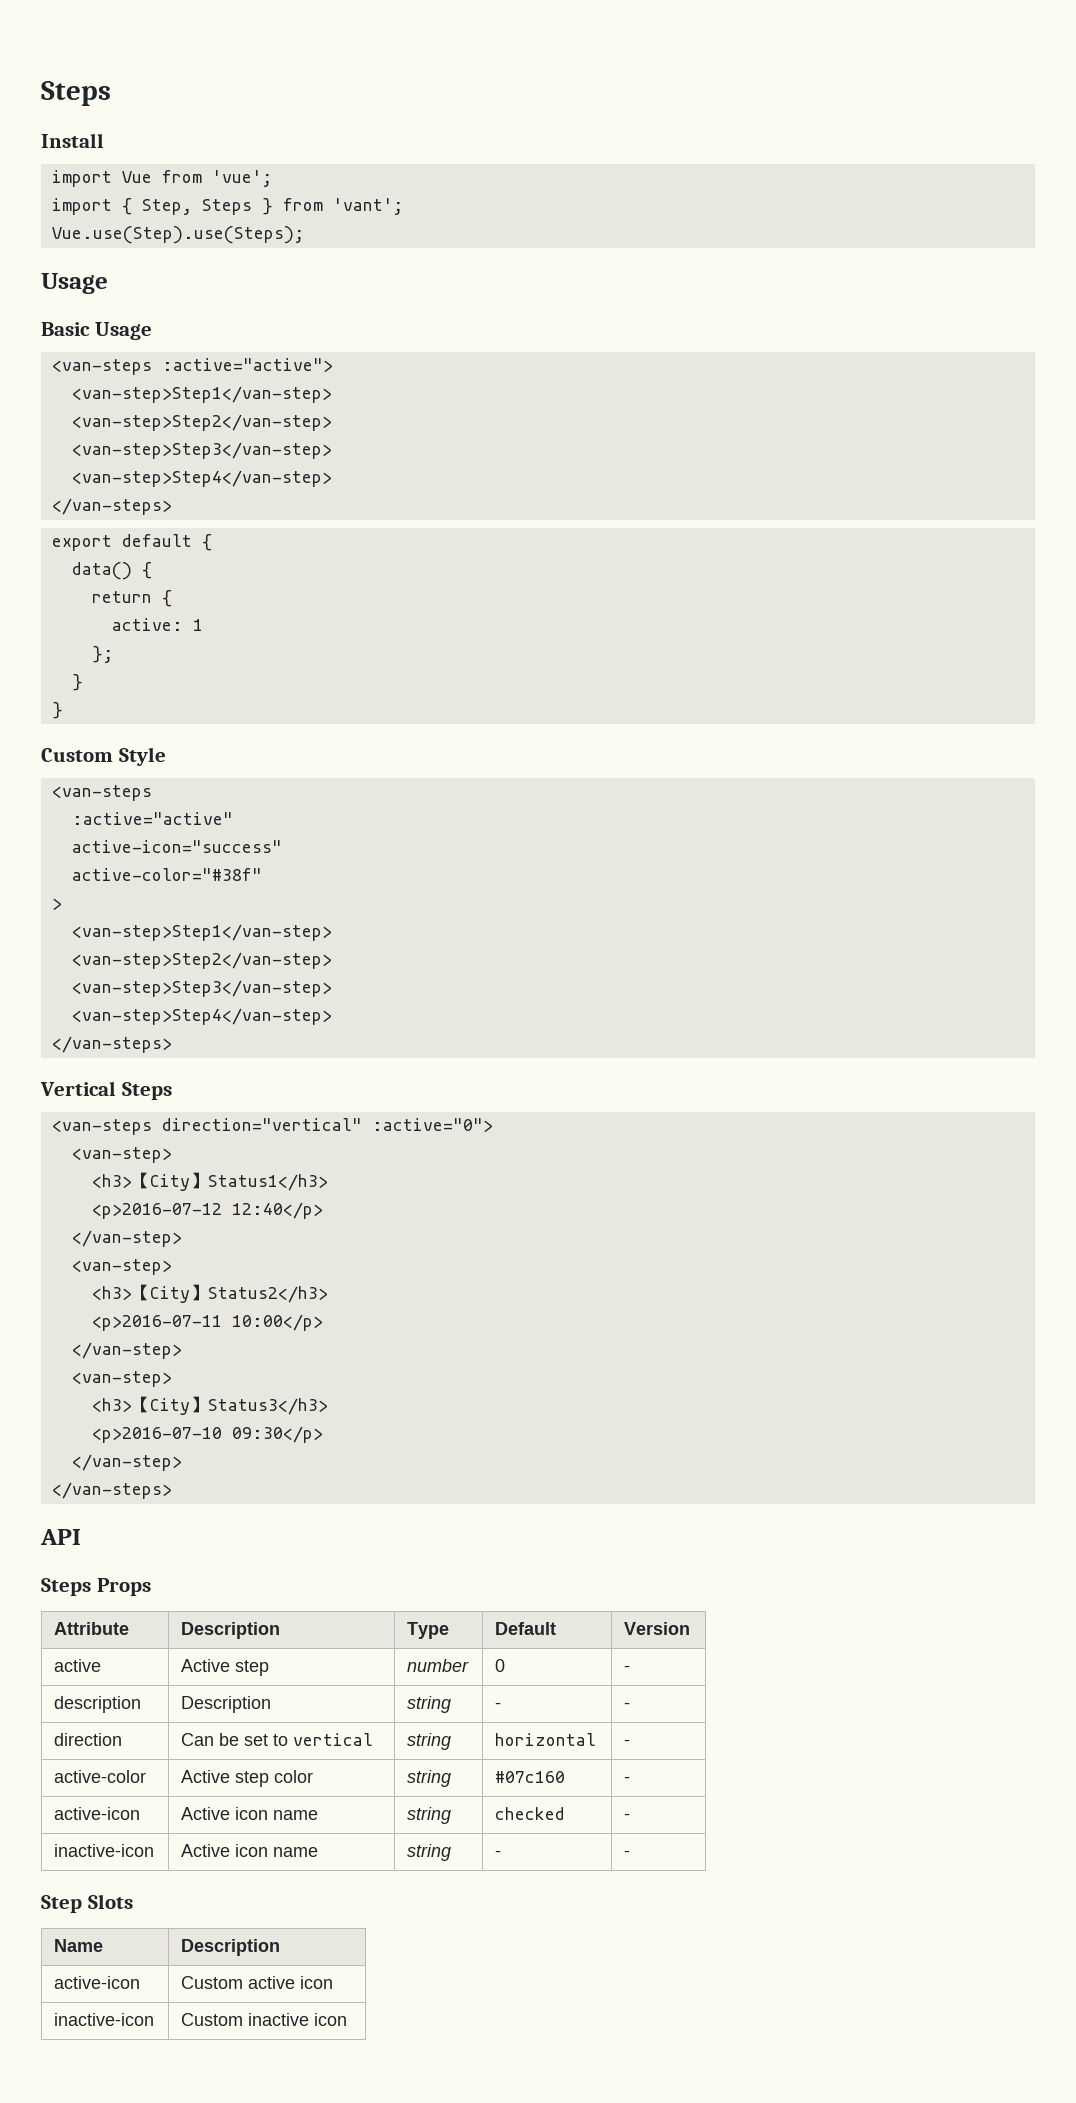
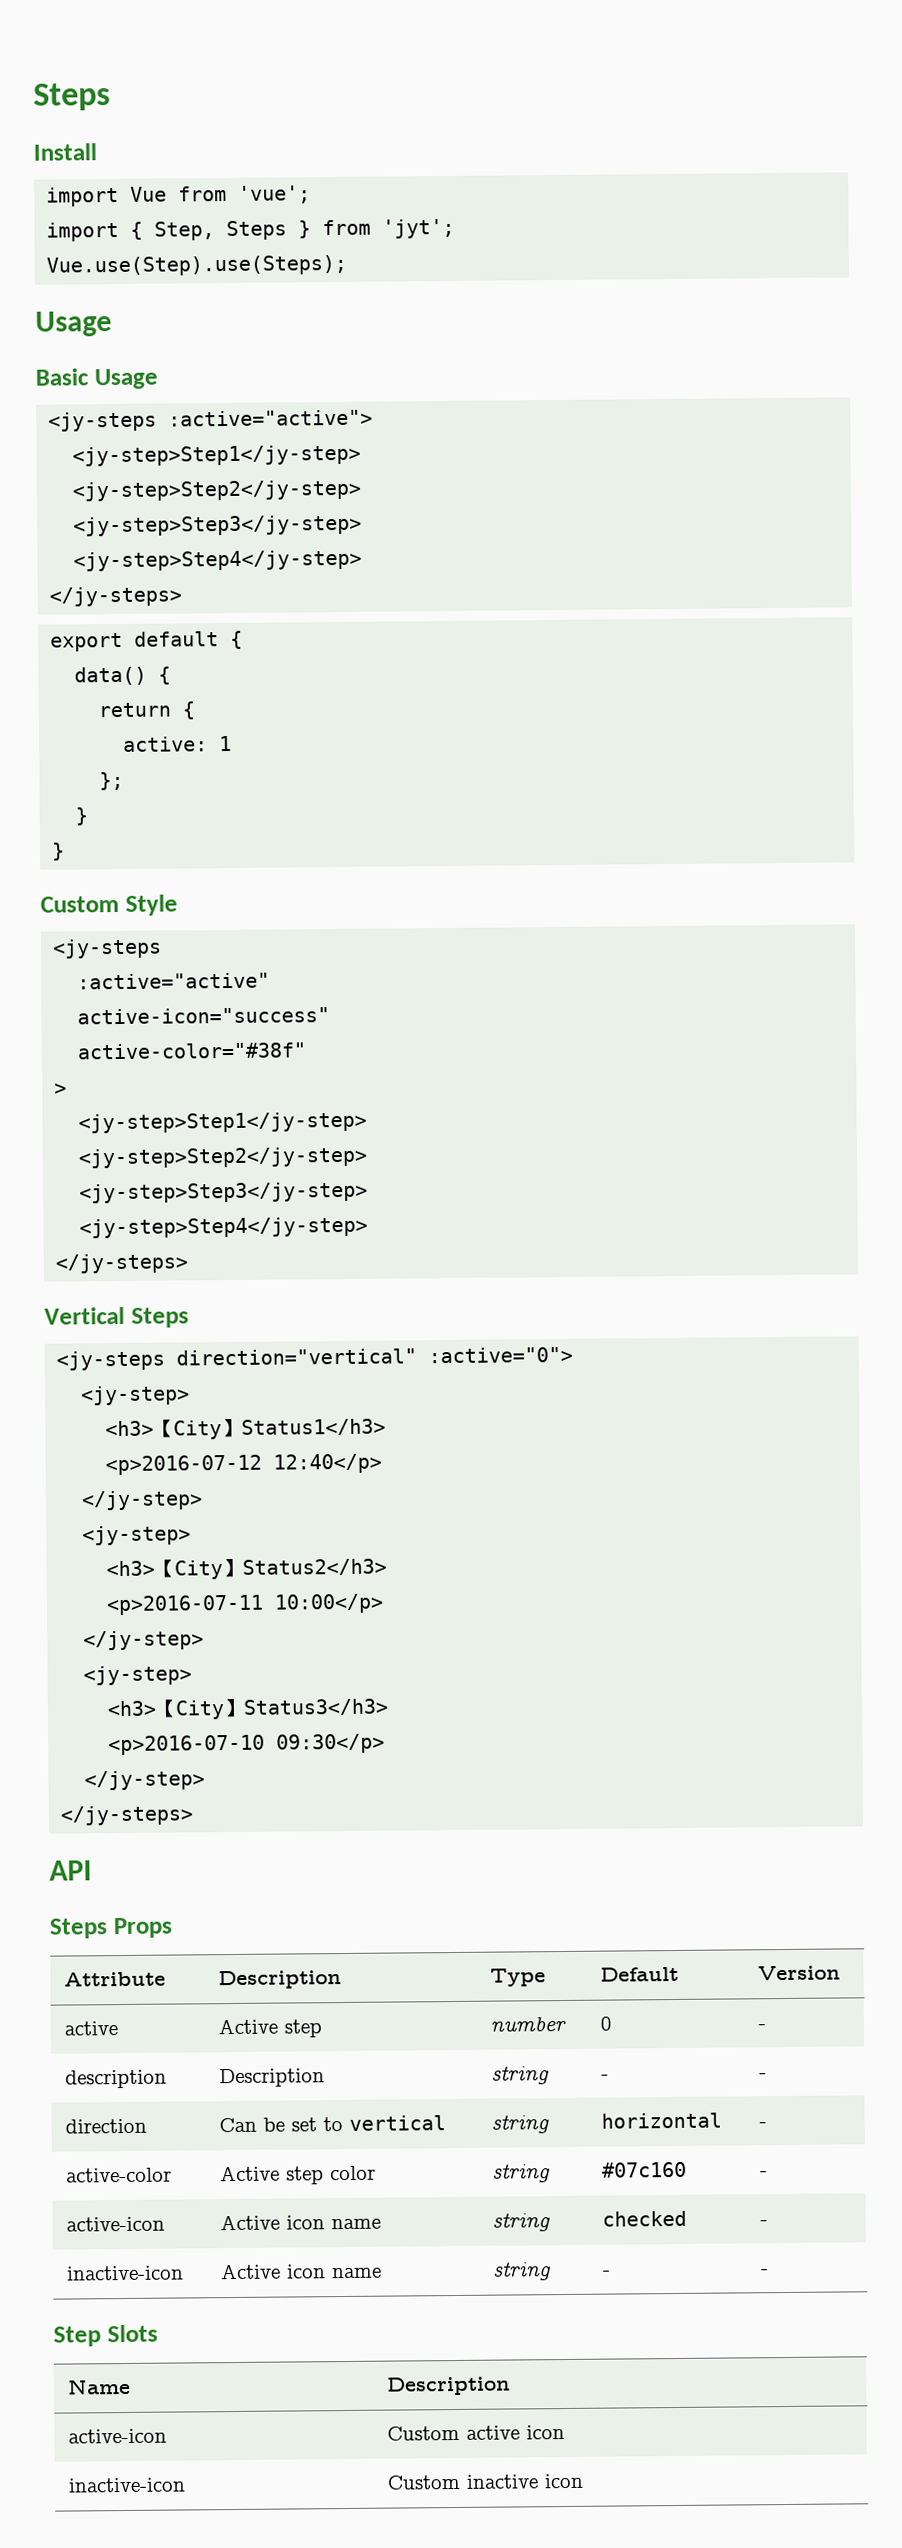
- import { Step, Steps } from 'vant';
+ import { Step, Steps } from 'jyt';
- <van-steps :active="active">
- <van-step>Step1</van-step>
- <van-step>Step2</van-step>
- <van-step>Step3</van-step>
- <van-step>Step4</van-step>
- </van-steps>
+ <jy-steps :active="active">
+ <jy-step>Step1</jy-step>
+ <jy-step>Step2</jy-step>
+ <jy-step>Step3</jy-step>
+ <jy-step>Step4</jy-step>
+ </jy-steps>
  Custom Style
- <van-steps
+ <jy-steps
  >
- <van-step>Step1</van-step>
- <van-step>Step2</van-step>
- <van-step>Step3</van-step>
- <van-step>Step4</van-step>
- </van-steps>
+ <jy-step>Step1</jy-step>
+ <jy-step>Step2</jy-step>
+ <jy-step>Step3</jy-step>
+ <jy-step>Step4</jy-step>
+ </jy-steps>
- <van-steps direction="vertical" :active="0">
- <van-step>
+ <jy-steps direction="vertical" :active="0">
+ <jy-step>
  <p>2016-07-12 12:40</p>
- </van-step>
- <van-step>
+ </jy-step>
+ <jy-step>
  <p>2016-07-11 10:00</p>
- </van-step>
- <van-step>
+ </jy-step>
+ <jy-step>
  <p>2016-07-10 09:30</p>
- </van-step>
- </van-steps>
+ </jy-step>
+ </jy-steps>

